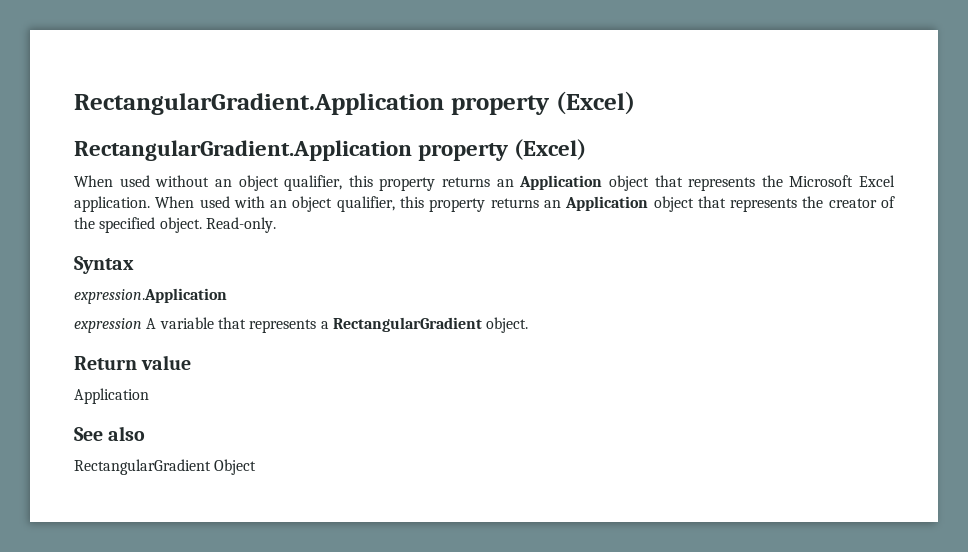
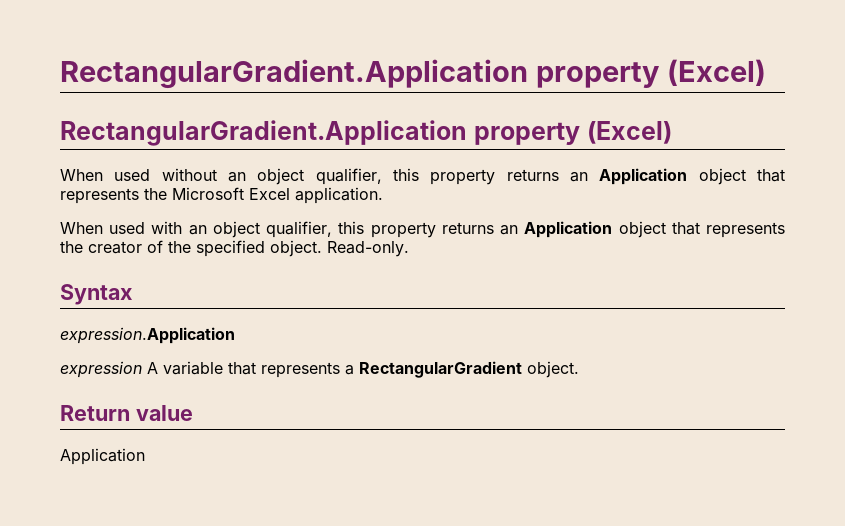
- When used without an object qualifier, this property returns an Application object that represents the Microsoft Excel application. When used with an object qualifier, this property returns an Application object that represents the creator of the specified object.
+ When used without an object qualifier, this property returns an Application object that represents the Microsoft Excel application.
+ When used with an object qualifier, this property returns an Application object that represents the creator of the specified object.
- See also
- RectangularGradient Object

